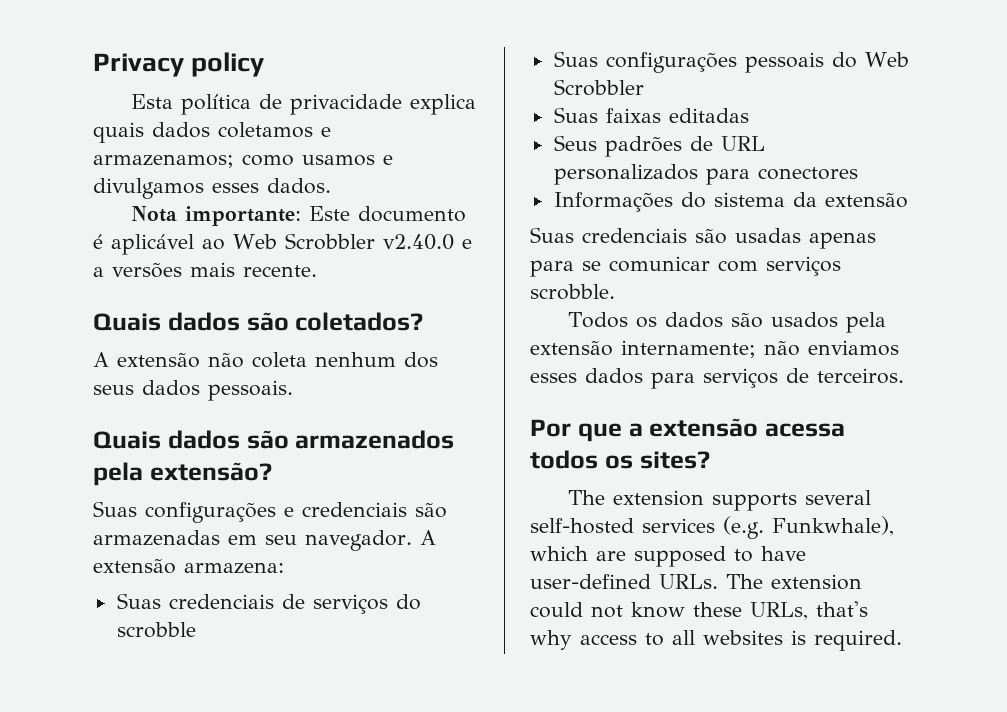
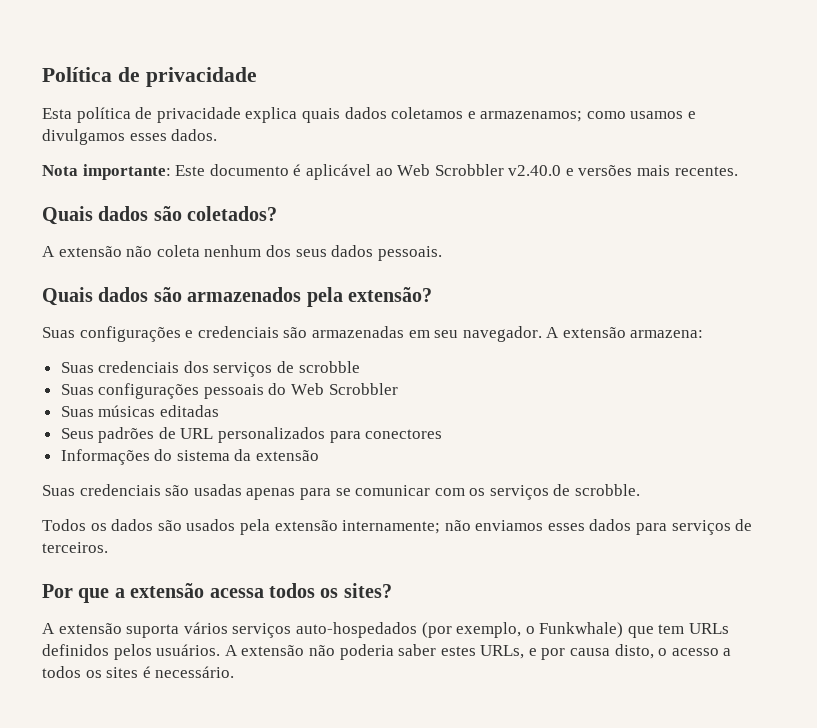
- Privacy policy
+ Política de privacidade
- Nota importante: Este documento é aplicável ao Web Scrobbler v2.40.0 e a versões mais recente.
+ Nota importante: Este documento é aplicável ao Web Scrobbler v2.40.0 e versões mais recentes.
- Suas credenciais de serviços do scrobble
+ Suas credenciais dos serviços de scrobble
- Suas faixas editadas
+ Suas músicas editadas
- Suas credenciais são usadas apenas para se comunicar com serviços scrobble.
+ Suas credenciais são usadas apenas para se comunicar com os serviços de scrobble.
- The extension supports several self-hosted services (e.g. Funkwhale), which are supposed to have user-defined URLs. The extension could not know these URLs, that's why access to all websites is required.
+ A extensão suporta vários serviços auto-hospedados (por exemplo, o Funkwhale) que tem URLs definidos pelos usuários. A extensão não poderia saber estes URLs, e por causa disto, o acesso a todos os sites é necessário.

